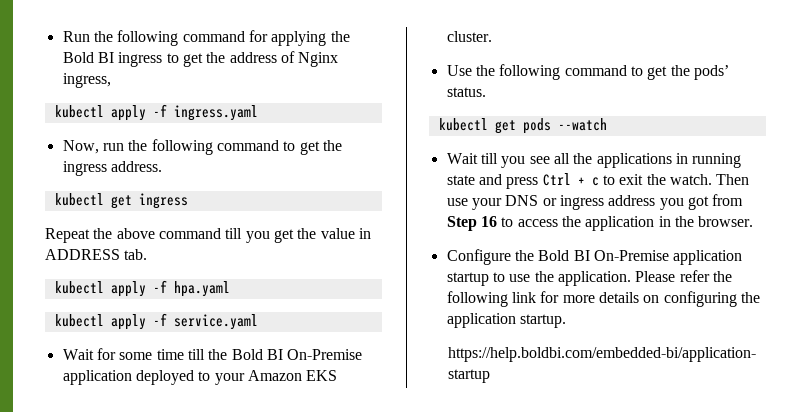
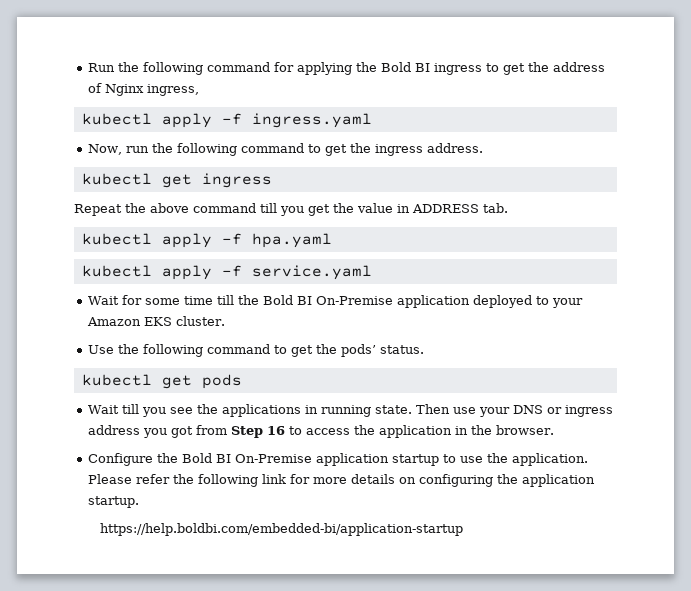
- kubectl get pods --watch
+ kubectl get pods
- Wait till you see all the applications in running state and press Ctrl + c to exit the watch.
+ Wait till you see the applications in running state.

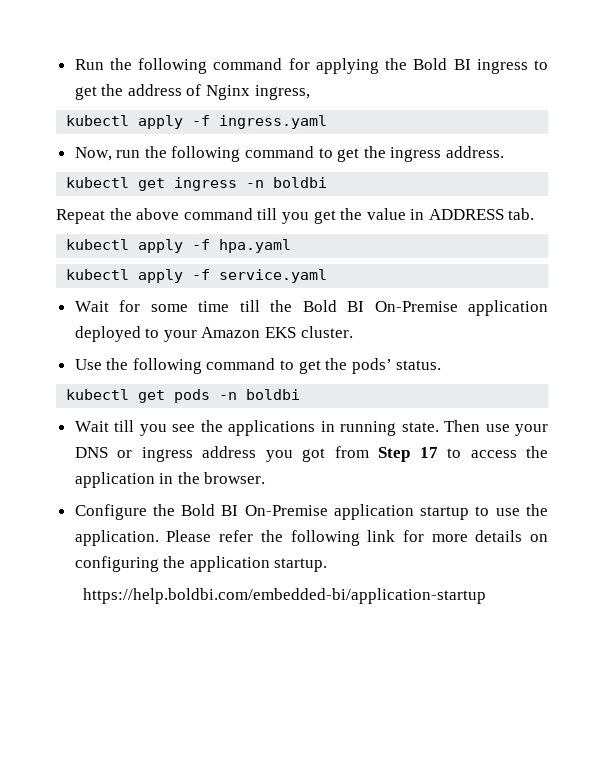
- kubectl get ingress
+ kubectl get ingress -n boldbi
- kubectl get pods
+ kubectl get pods -n boldbi
- Then use your DNS or ingress address you got from Step 16 to access the application in the browser.
+ Then use your DNS or ingress address you got from Step 17 to access the application in the browser.

